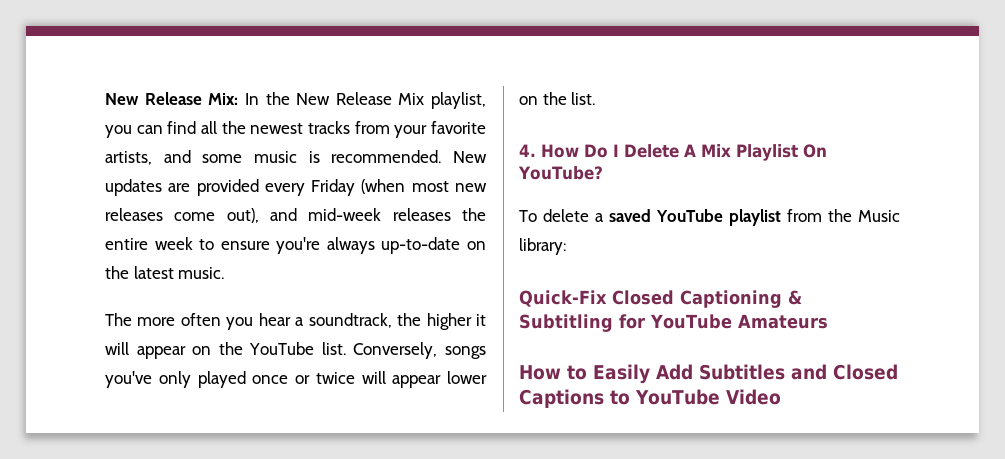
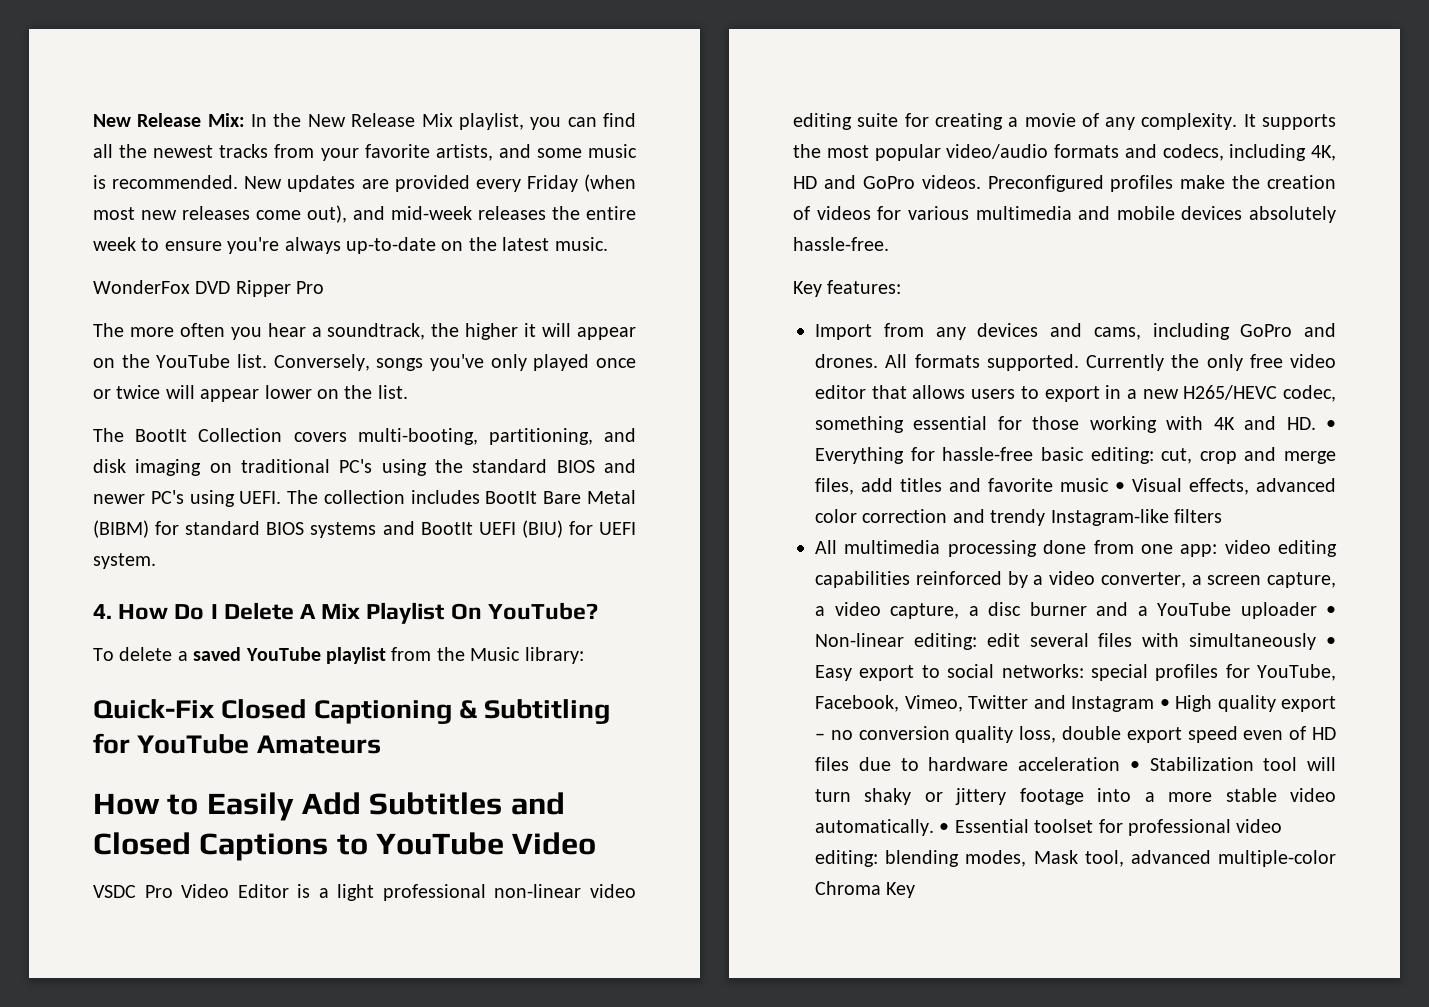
+ WonderFox DVD Ripper Pro
+ The BootIt Collection covers multi-booting, partitioning, and disk imaging on traditional PC's using the standard BIOS and newer PC's using UEFI. The collection includes BootIt Bare Metal (BIBM) for standard BIOS systems and BootIt UEFI (BIU) for UEFI system.
+ VSDC Pro Video Editor is a light professional non-linear video editing suite for creating a movie of any complexity. It supports the most popular video/audio formats and codecs, including 4K, HD and GoPro videos. Preconfigured profiles make the creation of videos for various multimedia and mobile devices absolutely hassle-free.
+ Key features:
+ Import from any devices and cams, including GoPro and drones. All formats supported. Сurrently the only free video editor that allows users to export in a new H265/HEVC codec, something essential for those working with 4K and HD. • Everything for hassle-free basic editing: cut, crop and merge files, add titles and favorite music • Visual effects, advanced color correction and trendy Instagram-like filters
+ All multimedia processing done from one app: video editing capabilities reinforced by a video converter, a screen capture, a video capture, a disc burner and a YouTube uploader • Non-linear editing: edit several files with simultaneously • Easy export to social networks: special profiles for YouTube, Facebook, Vimeo, Twitter and Instagram • High quality export – no conversion quality loss, double export speed even of HD files due to hardware acceleration • Stabilization tool will turn shaky or jittery footage into a more stable video automatically. • Essential toolset for professional video editing: blending modes, Mask tool, advanced multiple-color Chroma Key

